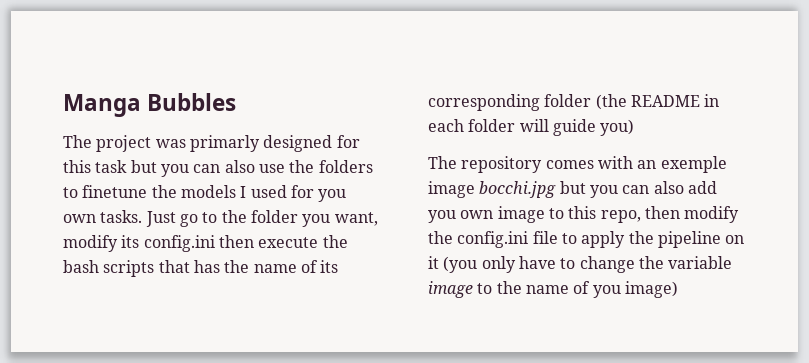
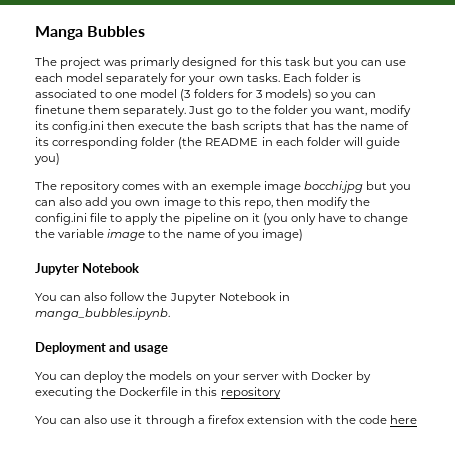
- The project was primarly designed for this task but you can also use the folders to finetune the models I used for you own tasks.
+ The project was primarly designed for this task but you can use each model separately for your own tasks. Each folder is associated to one model (3 folders for 3 models) so you can finetune them separately.
  The repository comes with an exemple image bocchi.jpg but you can also add you own image to this repo, then modify the config.ini file to apply the pipeline on it (you only have to change the variable image to the name of you image)
+ Jupyter Notebook
+ You can also follow the Jupyter Notebook in manga_bubbles.ipynb.
+ Deployment and usage
+ You can deploy the models on your server with Docker by executing the Dockerfile in this repository
+ You can also use it through a firefox extension with the code here

